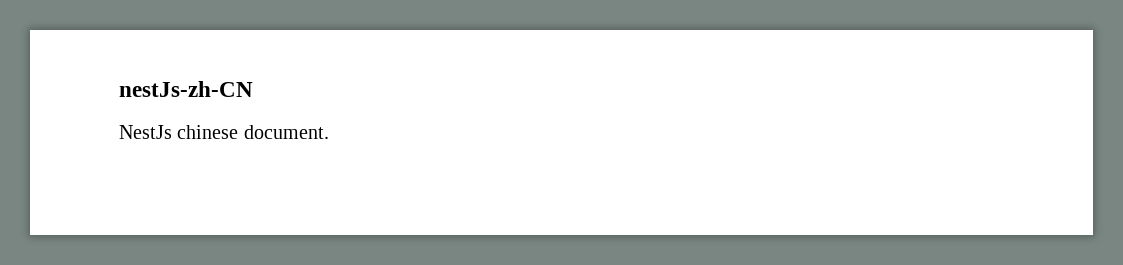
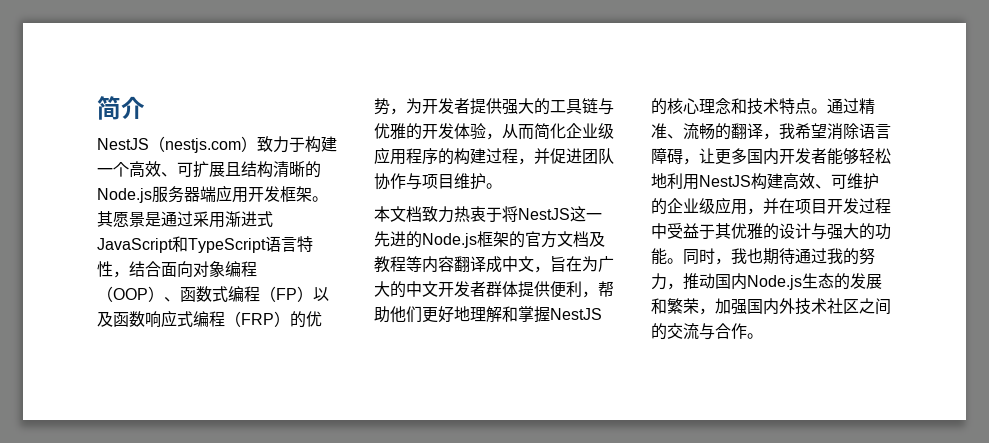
- nestJs-zh-CN
- NestJs chinese document.
+ 简介
+ NestJS（nestjs.com）致力于构建一个高效、可扩展且结构清晰的Node.js服务器端应用开发框架。其愿景是通过采用渐进式JavaScript和TypeScript语言特性，结合面向对象编程（OOP）、函数式编程（FP）以及函数响应式编程（FRP）的优势，为开发者提供强大的工具链与优雅的开发体验，从而简化企业级应用程序的构建过程，并促进团队协作与项目维护。
+ 本文档致力热衷于将NestJS这一先进的Node.js框架的官方文档及教程等内容翻译成中文，旨在为广大的中文开发者群体提供便利，帮助他们更好地理解和掌握NestJS的核心理念和技术特点。通过精准、流畅的翻译，我希望消除语言障碍，让更多国内开发者能够轻松地利用NestJS构建高效、可维护的企业级应用，并在项目开发过程中受益于其优雅的设计与强大的功能。同时，我也期待通过我的努力，推动国内Node.js生态的发展和繁荣，加强国内外技术社区之间的交流与合作。

